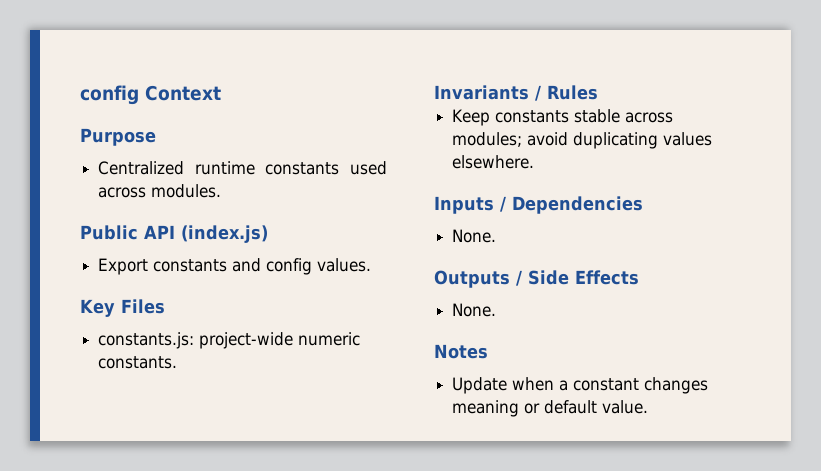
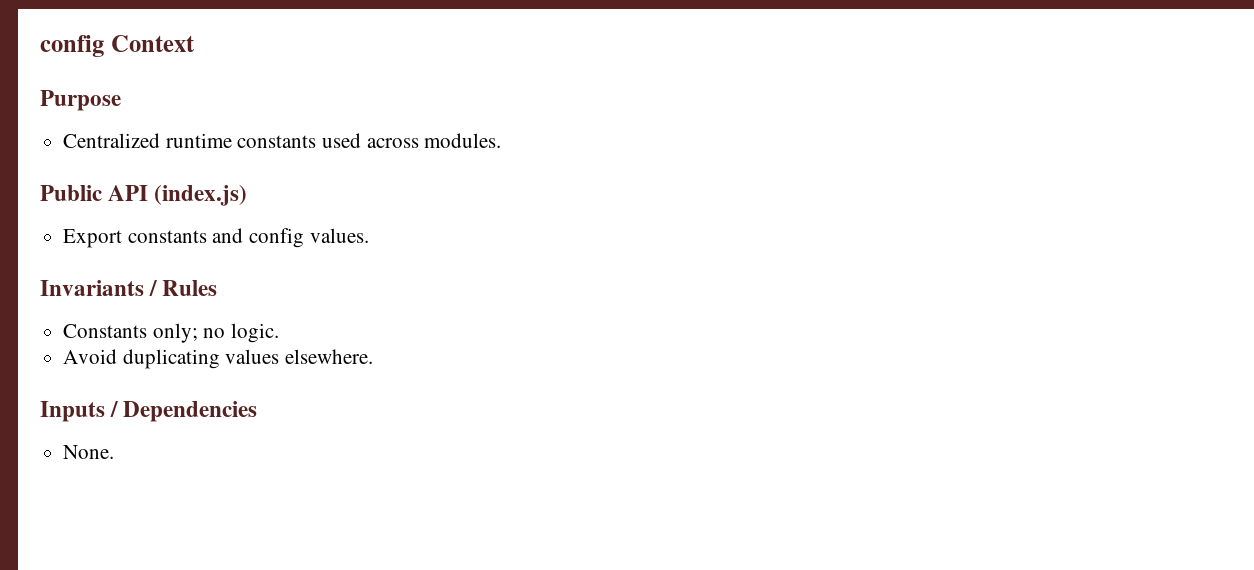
- Key Files
- constants.js: project-wide numeric constants.
  Invariants / Rules
- Keep constants stable across modules; avoid duplicating values elsewhere.
+ Constants only; no logic.
+ Avoid duplicating values elsewhere.
- Outputs / Side Effects
- None.
- Notes
- Update when a constant changes meaning or default value.

